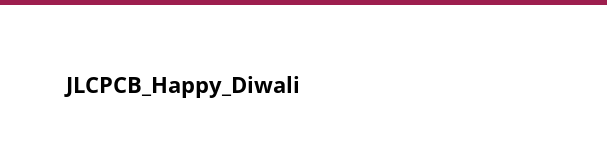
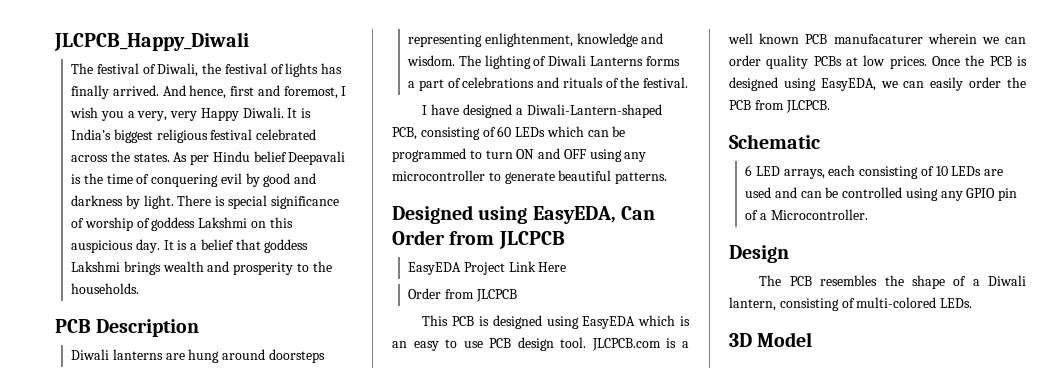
+ The festival of Diwali, the festival of lights has finally arrived. And hence, first and foremost, I wish you a very, very Happy Diwali. It is India’s biggest religious festival celebrated across the states. As per Hindu belief Deepavali is the time of conquering evil by good and darkness by light. There is special significance of worship of goddess Lakshmi on this auspicious day. It is a belief that goddess Lakshmi brings wealth and prosperity to the households.
+ PCB Description
+ Diwali lanterns are hung around doorsteps representing enlightenment, knowledge and wisdom. The lighting of Diwali Lanterns forms a part of celebrations and rituals of the festival.
+ I have designed a Diwali-Lantern-shaped PCB, consisting of 60 LEDs which can be programmed to turn ON and OFF using any microcontroller to generate beautiful patterns.
+ Designed using EasyEDA, Can Order from JLCPCB
+ EasyEDA Project Link Here
+ Order from JLCPCB
+ This PCB is designed using EasyEDA which is an easy to use PCB design tool. JLCPCB.com is a well known PCB manufacaturer wherein we can order quality PCBs at low prices. Once the PCB is designed using EasyEDA, we can easily order the PCB from JLCPCB.
+ Schematic
+ 6 LED arrays, each consisting of 10 LEDs are used and can be controlled using any GPIO pin of a Microcontroller.
+ Design
+ The PCB resembles the shape of a Diwali lantern, consisting of multi-colored LEDs.
+ 3D Model

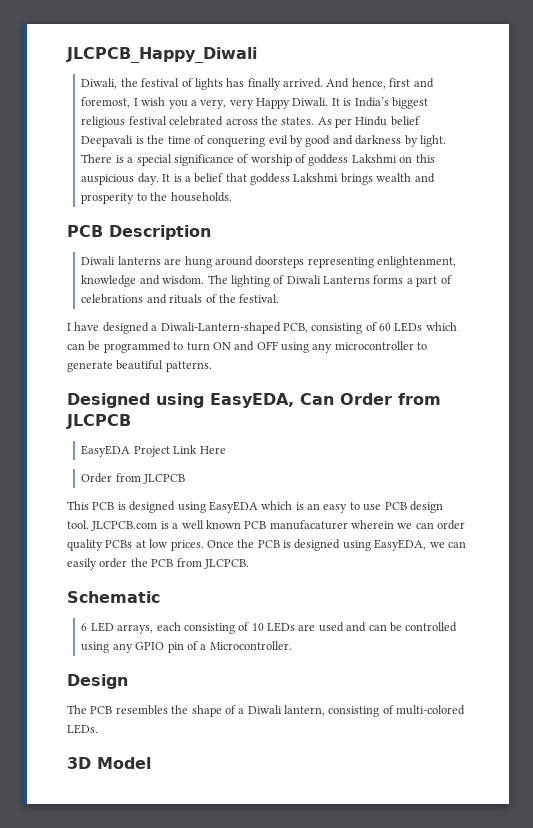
- The festival of Diwali, the festival of lights has finally arrived.
+ Diwali, the festival of lights has finally arrived.
- There is special significance of worship of goddess Lakshmi on this auspicious day.
+ There is a special significance of worship of goddess Lakshmi on this auspicious day.

